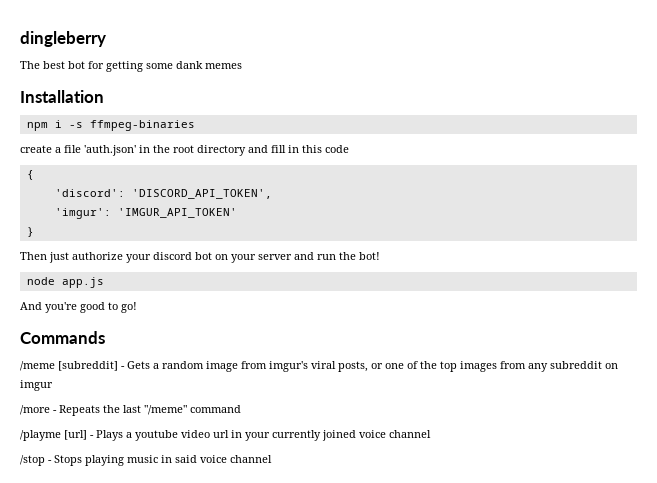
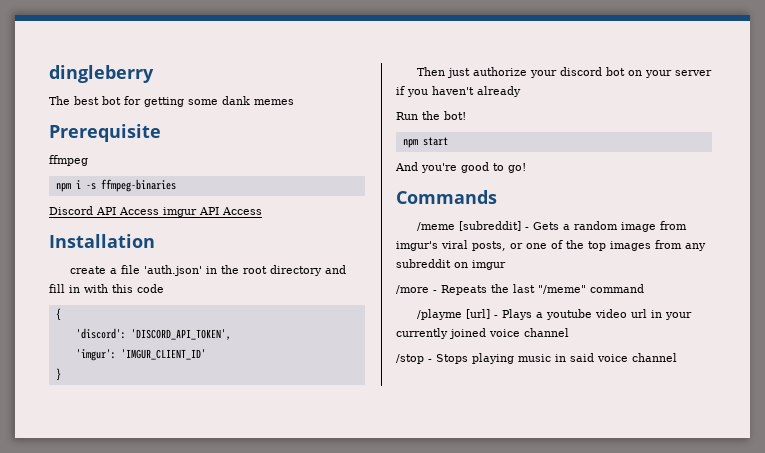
- Installation
+ Prerequisite
+ ffmpeg
+ Discord API Access imgur API Access
+ Installation
- create a file 'auth.json' in the root directory and fill in this code
+ create a file 'auth.json' in the root directory and fill in with this code
- 'imgur': 'IMGUR_API_TOKEN'
+ 'imgur': 'IMGUR_CLIENT_ID'
- Then just authorize your discord bot on your server and run the bot!
+ Then just authorize your discord bot on your server if you haven't already
+ Run the bot!
- node app.js
+ npm start

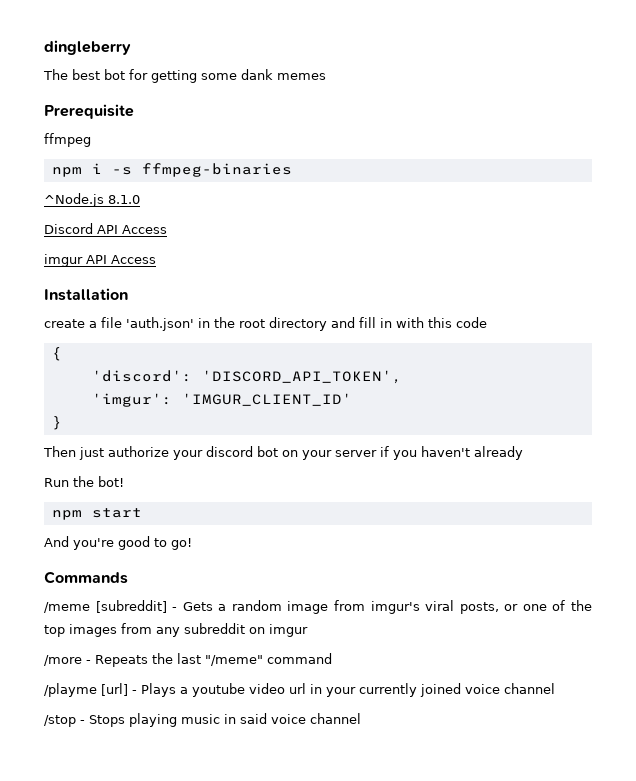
+ ^Node.js 8.1.0
- Discord API Access imgur API Access
+ Discord API Access
+ imgur API Access

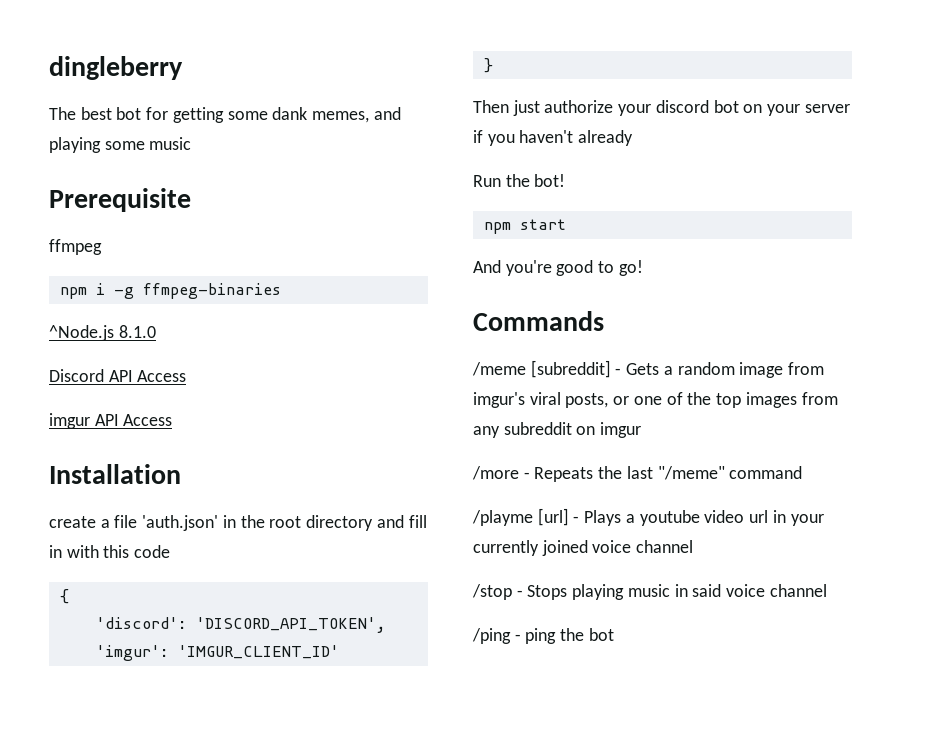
- The best bot for getting some dank memes
+ The best bot for getting some dank memes, and playing some music
- npm i -s ffmpeg-binaries
+ npm i -g ffmpeg-binaries
+ /ping - ping the bot

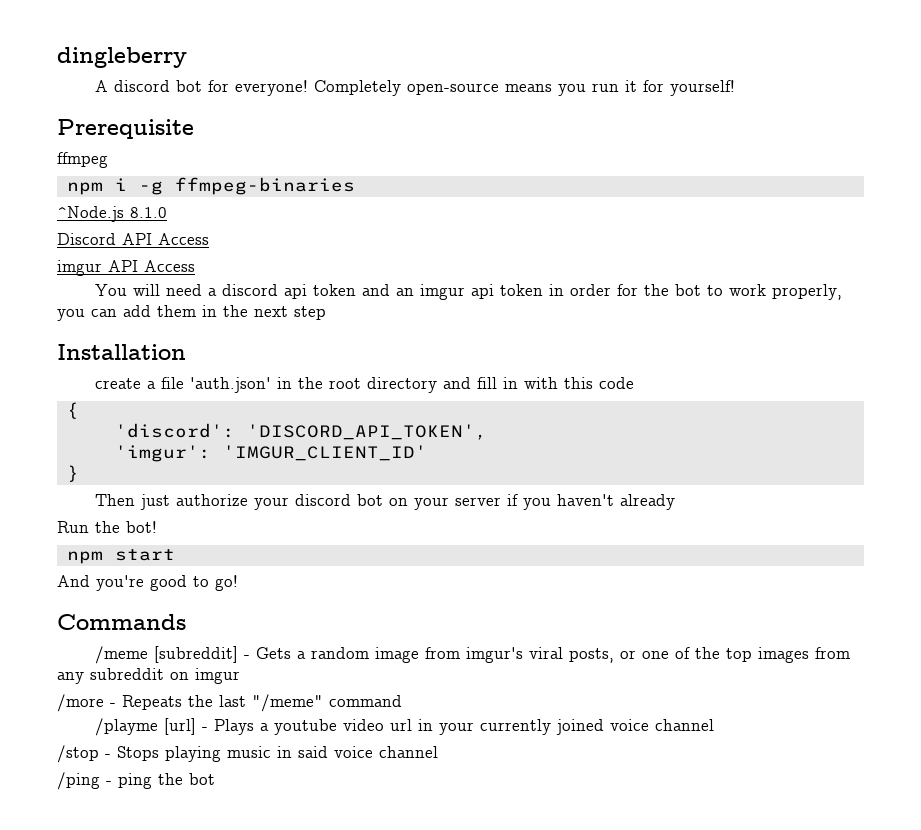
- The best bot for getting some dank memes, and playing some music
+ A discord bot for everyone! Completely open-source means you run it for yourself!
+ You will need a discord api token and an imgur api token in order for the bot to work properly, you can add them in the next step

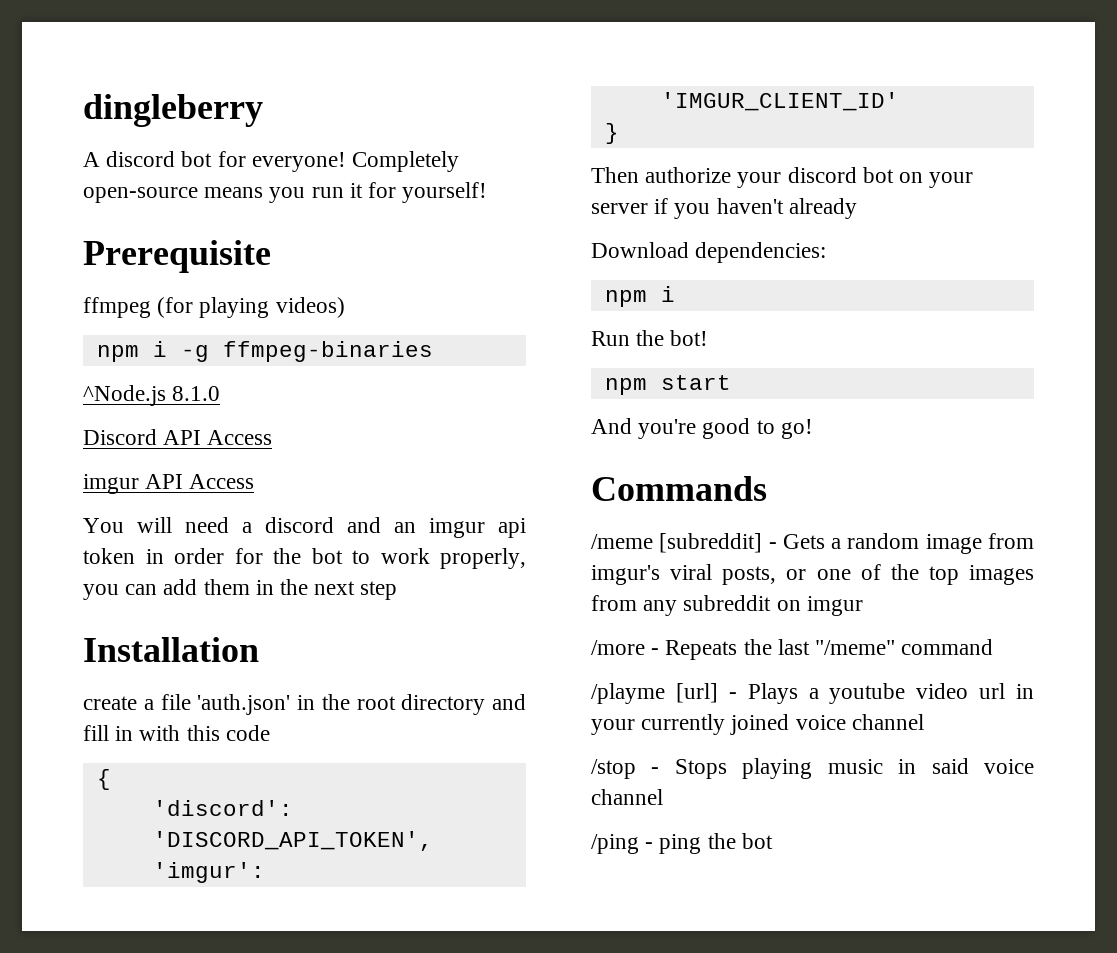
- ffmpeg
+ ffmpeg (for playing videos)
- You will need a discord api token and an imgur api token in order for the bot to work properly, you can add them in the next step
+ You will need a discord and an imgur api token in order for the bot to work properly, you can add them in the next step
- Then just authorize your discord bot on your server if you haven't already
+ Then authorize your discord bot on your server if you haven't already
+ Download dependencies:
+ npm i

